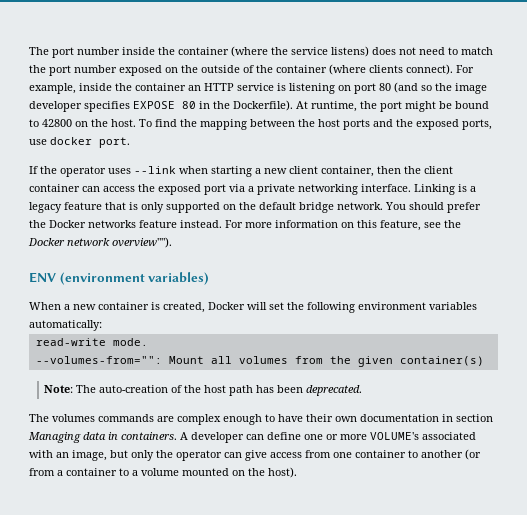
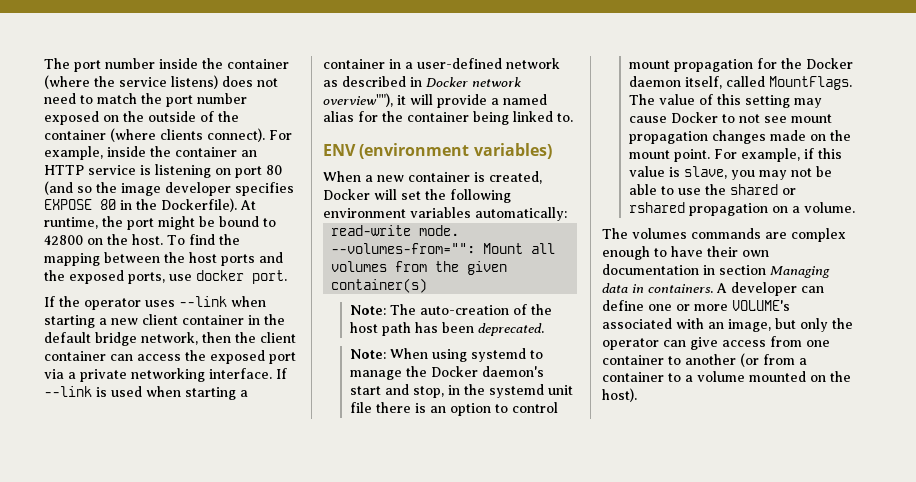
- If the operator uses --link when starting a new client container, then the client container can access the exposed port via a private networking interface.
+ If the operator uses --link when starting a new client container in the default bridge network, then the client container can access the exposed port via a private networking interface.
- Linking is a legacy feature that is only supported on the default bridge network. You should prefer the Docker networks feature instead. For more information on this feature, see the Docker network overview"").
+ If --link is used when starting a container in a user-defined network as described in Docker network overview""), it will provide a named alias for the container being linked to.
+ Note: When using systemd to manage the Docker daemon's start and stop, in the systemd unit file there is an option to control mount propagation for the Docker daemon itself, called MountFlags. The value of this setting may cause Docker to not see mount propagation changes made on the mount point. For example, if this value is slave, you may not be able to use the shared or rshared propagation on a volume.

